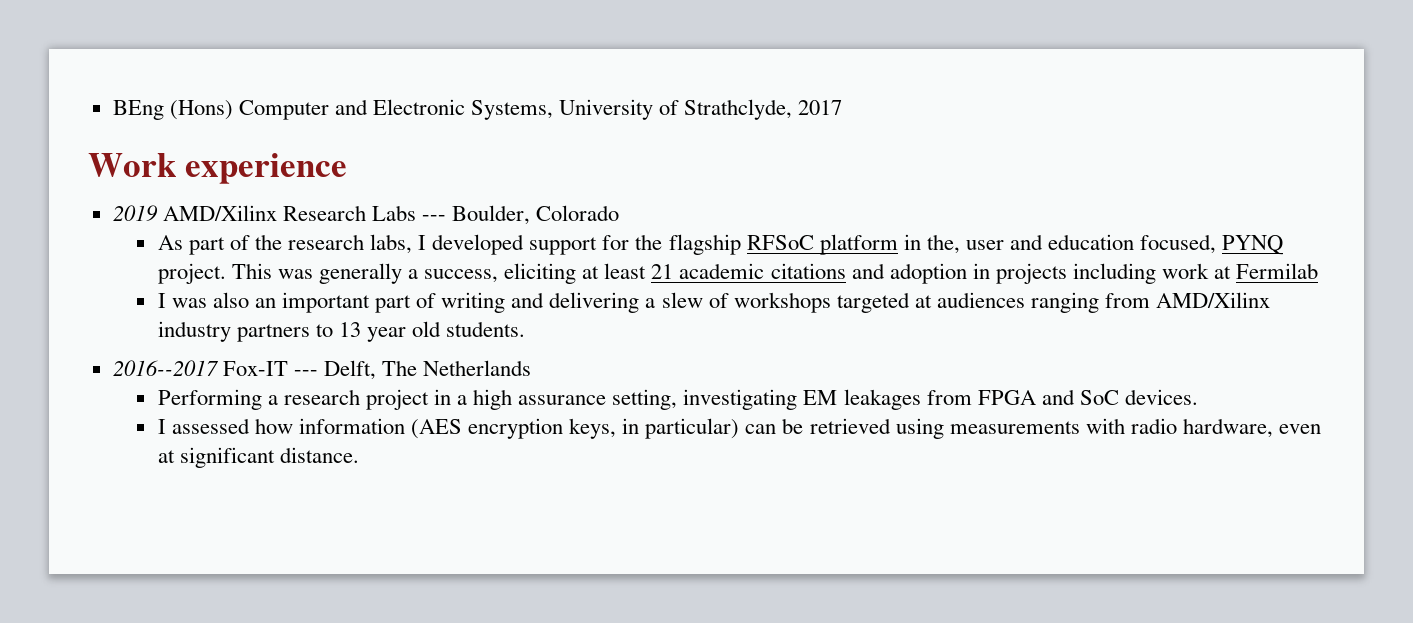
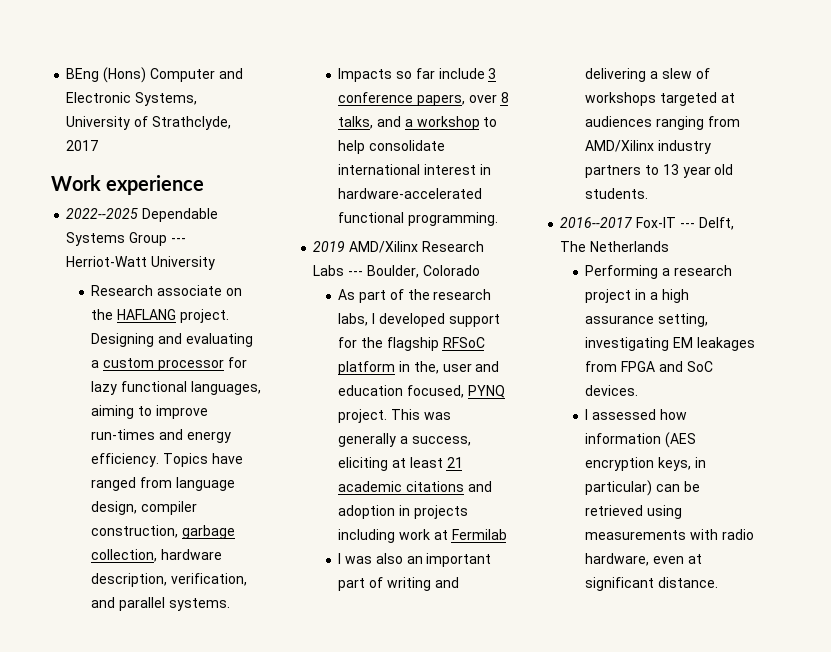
+ 2022--2025 Dependable Systems Group --- Herriot-Watt University
+ Research associate on the HAFLANG project. Designing and evaluating a custom processor for lazy functional languages, aiming to improve run-times and energy efficiency. Topics have ranged from language design, compiler construction, garbage collection, hardware description, verification, and parallel systems.
+ Impacts so far include 3 conference papers, over 8 talks, and a workshop to help consolidate international interest in hardware-accelerated functional programming.

